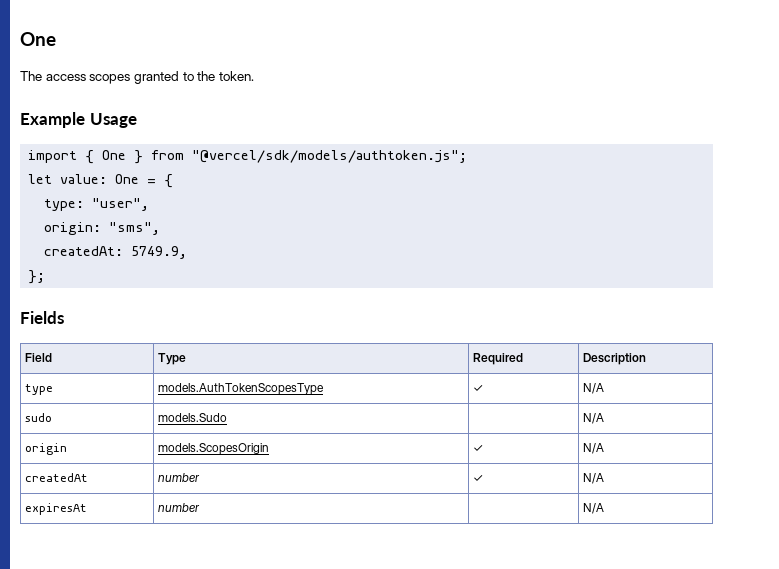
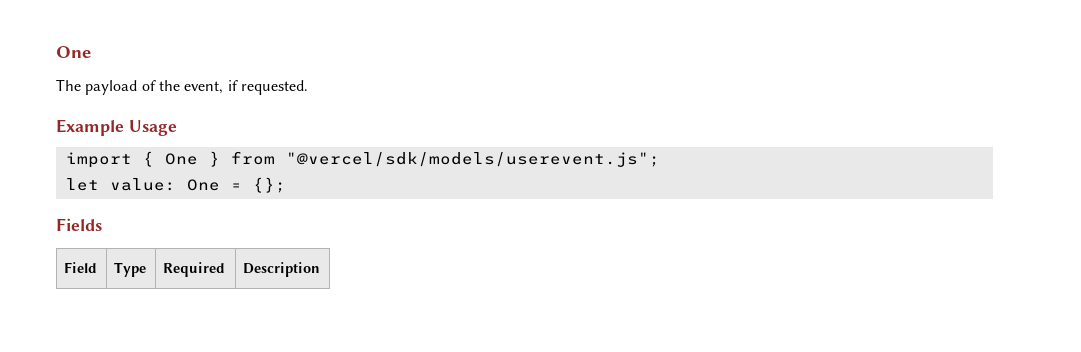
- The access scopes granted to the token.
+ The payload of the event, if requested.
- import { One } from "@vercel/sdk/models/authtoken.js";
+ import { One } from "@vercel/sdk/models/userevent.js";
- let value: One = {
- type: "user",
- origin: "sms",
- createdAt: 5749.9,
- };
+ let value: One = {};
- type | models.AuthTokenScopesType | ✓ | N/A
- sudo | models.Sudo | | N/A
- origin | models.ScopesOrigin | ✓ | N/A
- createdAt | number | ✓ | N/A
- expiresAt | number | | N/A

